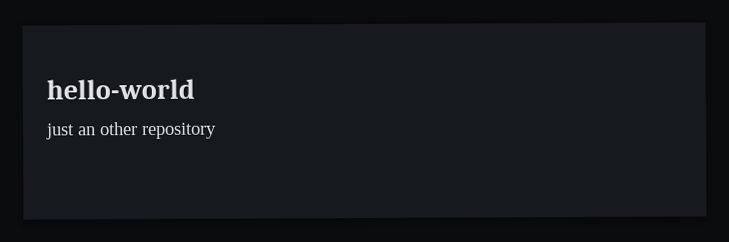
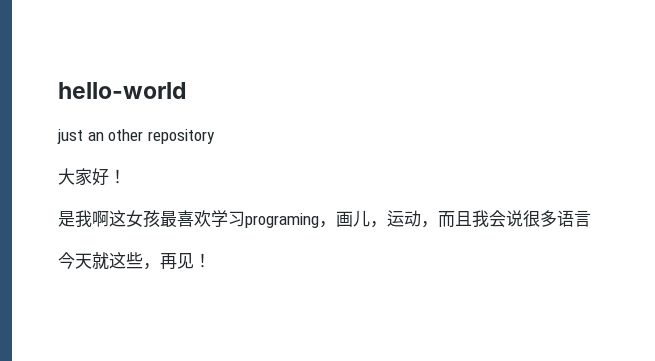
+ 大家好！
+ 是我啊这女孩最喜欢学习programing，画儿，运动，而且我会说很多语言
+ 今天就这些，再见！

